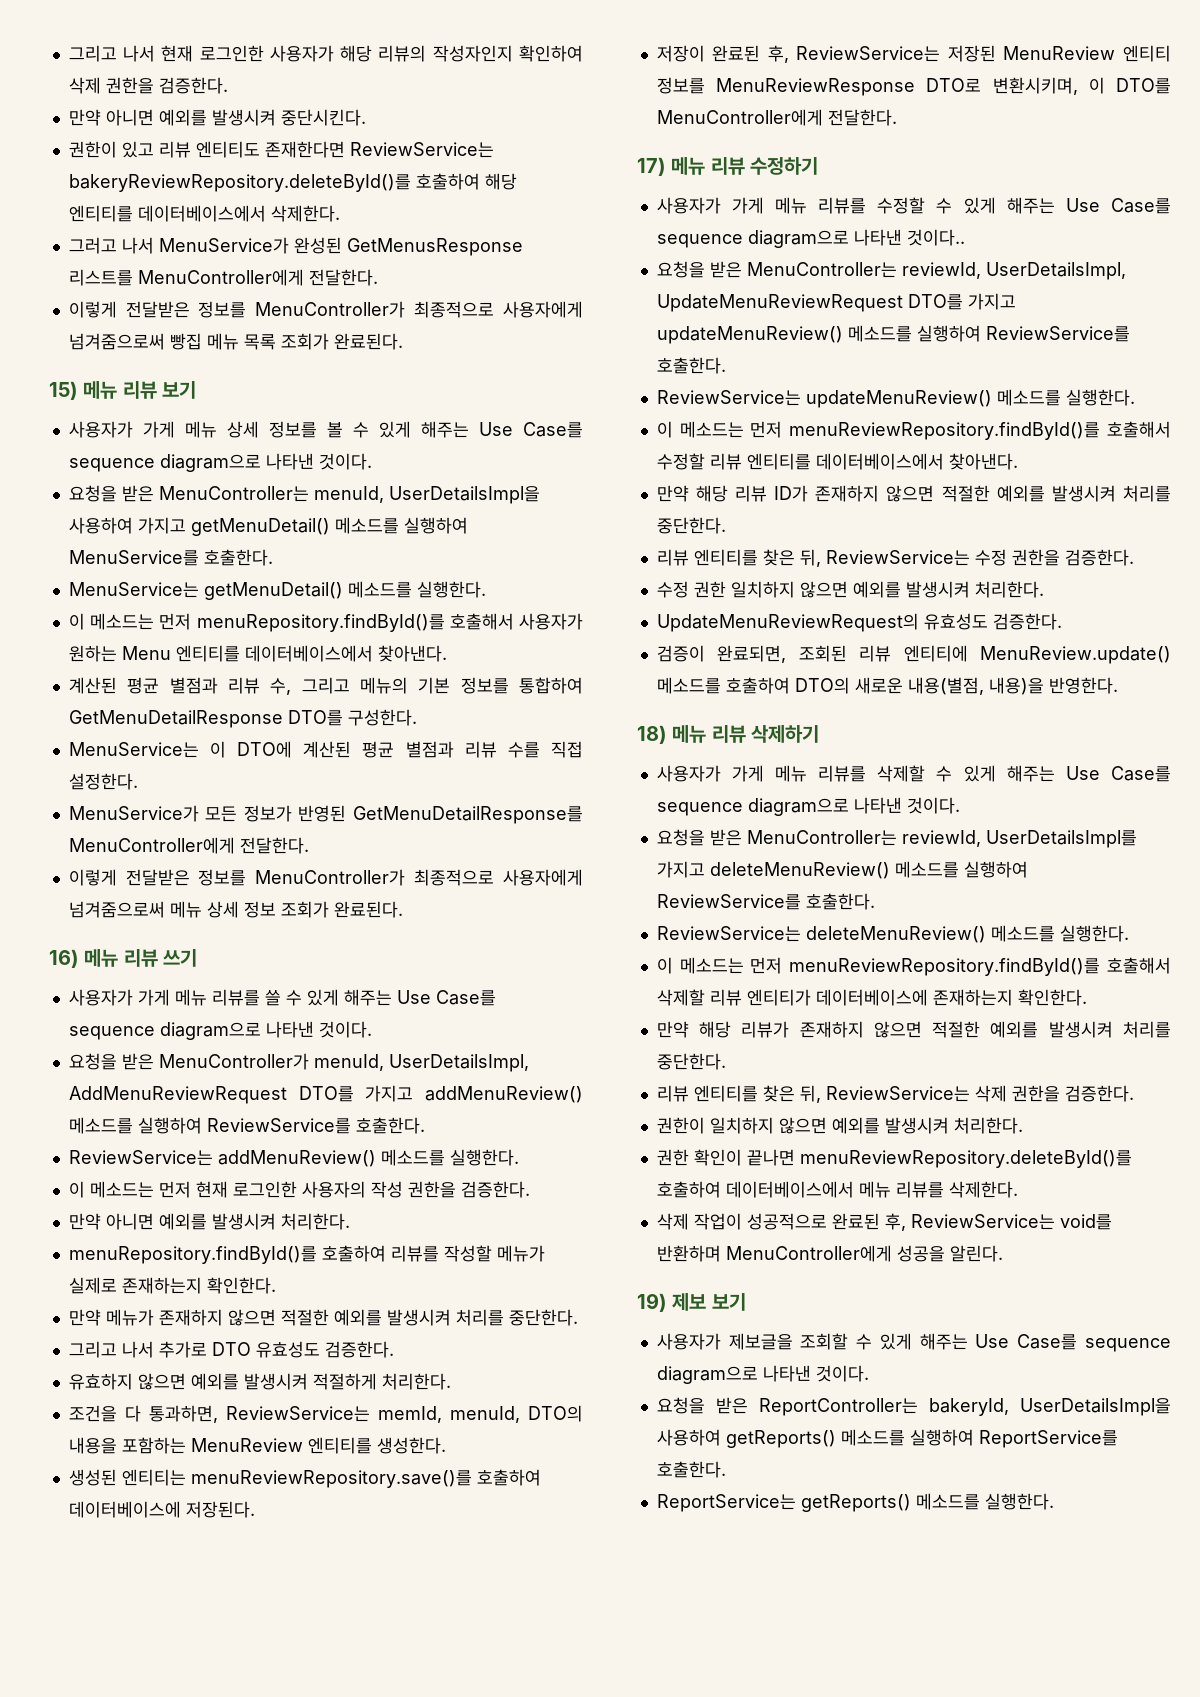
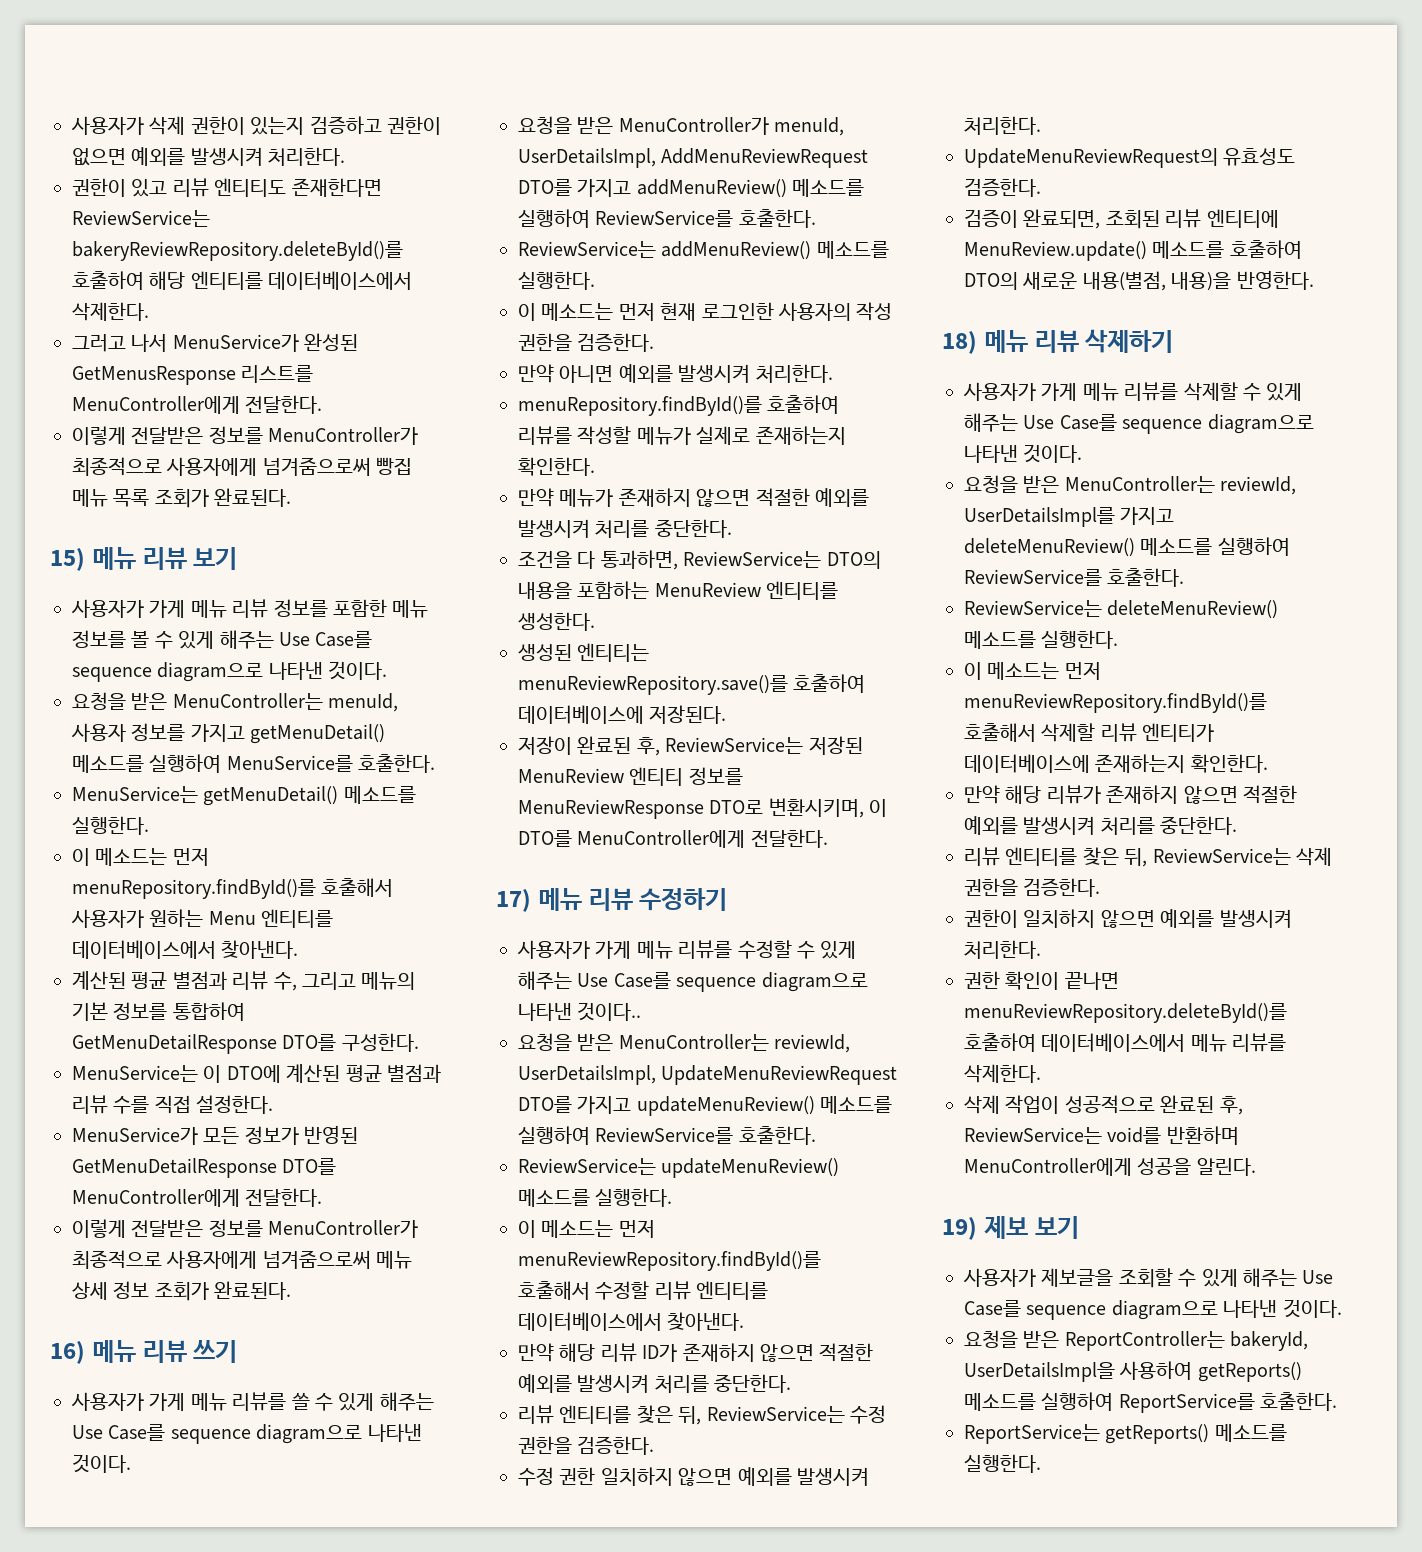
- 그리고 나서 현재 로그인한 사용자가 해당 리뷰의 작성자인지 확인하여 삭제 권한을 검증한다.
- 만약 아니면 예외를 발생시켜 중단시킨다.
+ 사용자가 삭제 권한이 있는지 검증하고 권한이 없으면 예외를 발생시켜 처리한다.
- 사용자가 가게 메뉴 상세 정보를 볼 수 있게 해주는 Use Case를 sequence diagram으로 나타낸 것이다.
+ 사용자가 가게 메뉴 리뷰 정보를 포함한 메뉴 정보를 볼 수 있게 해주는 Use Case를 sequence diagram으로 나타낸 것이다.
- 요청을 받은 MenuController는 menuId, UserDetailsImpl을 사용하여 가지고 getMenuDetail() 메소드를 실행하여 MenuService를 호출한다.
+ 요청을 받은 MenuController는 menuId, 사용자 정보를 가지고 getMenuDetail() 메소드를 실행하여 MenuService를 호출한다.
- MenuService가 모든 정보가 반영된 GetMenuDetailResponse를 MenuController에게 전달한다.
+ MenuService가 모든 정보가 반영된 GetMenuDetailResponse DTO를 MenuController에게 전달한다.
- 그리고 나서 추가로 DTO 유효성도 검증한다.
- 유효하지 않으면 예외를 발생시켜 적절하게 처리한다.
- 조건을 다 통과하면, ReviewService는 memId, menuId, DTO의 내용을 포함하는 MenuReview 엔티티를 생성한다.
+ 조건을 다 통과하면, ReviewService는 DTO의 내용을 포함하는 MenuReview 엔티티를 생성한다.

